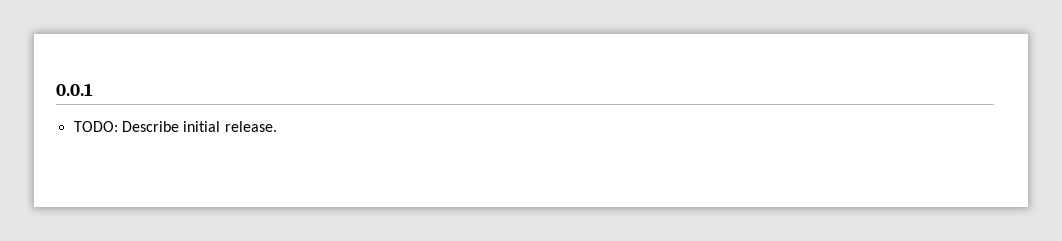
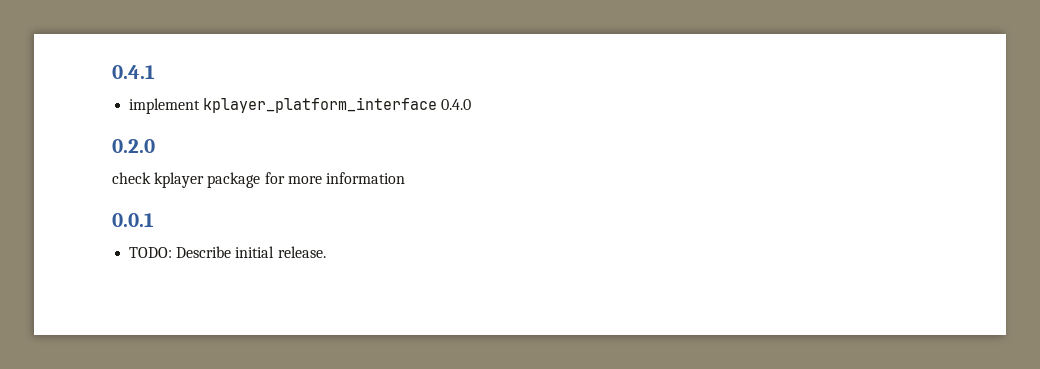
+ 0.4.1
+ implement kplayer_platform_interface 0.4.0
+ 0.2.0
+ check kplayer package for more information

